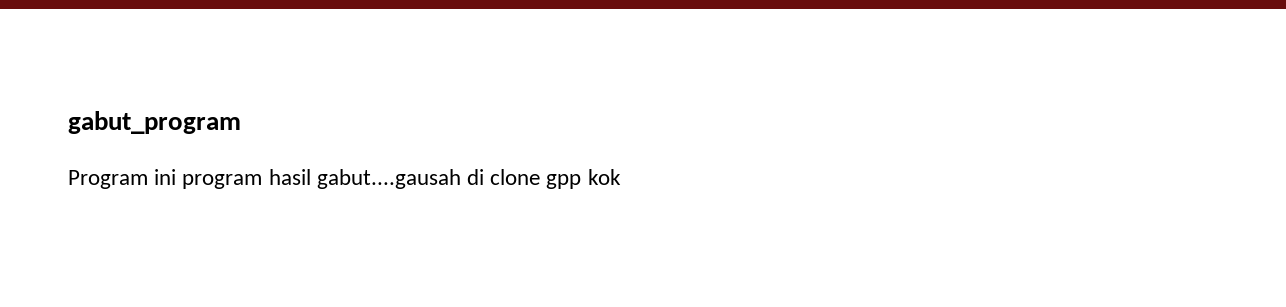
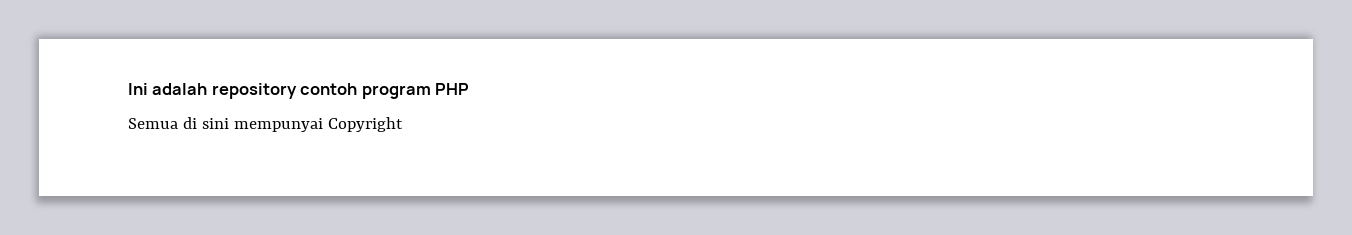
- gabut_program
- Program ini program hasil gabut....gausah di clone gpp kok
+ Ini adalah repository contoh program PHP
+ Semua di sini mempunyai Copyright

